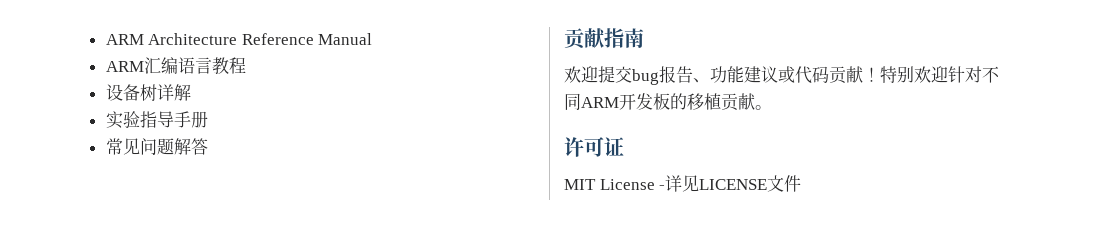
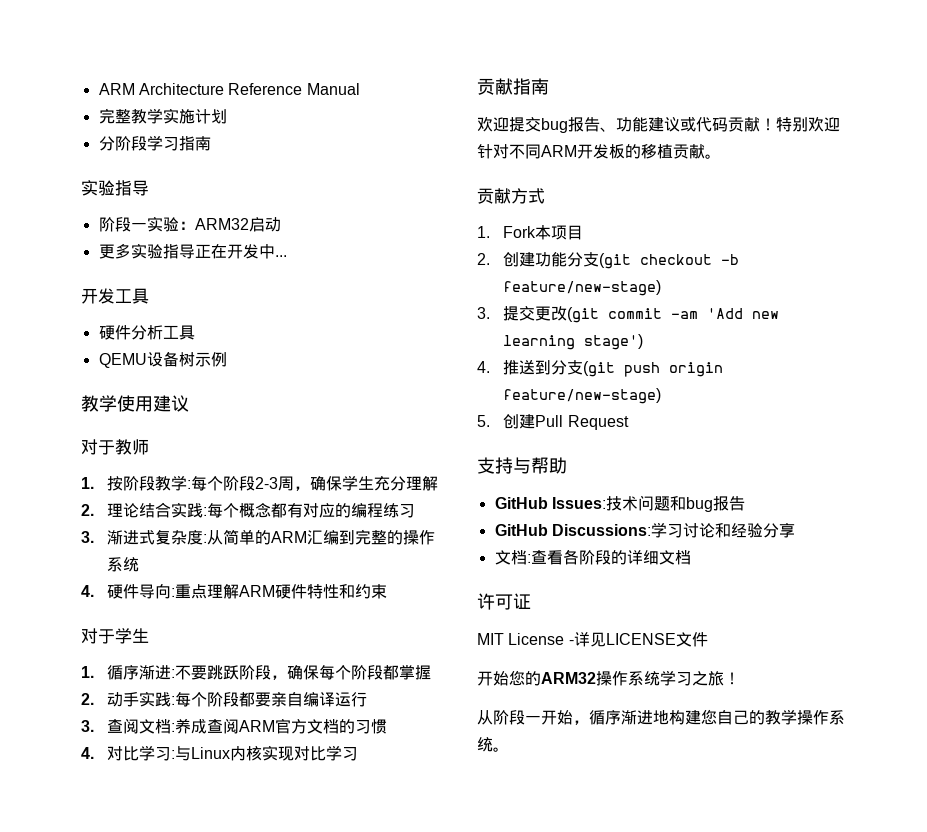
- ARM汇编语言教程
- 设备树详解
- 实验指导手册
- 常见问题解答
+ 完整教学实施计划
+ 分阶段学习指南
+ 实验指导
+ 阶段一实验：ARM32启动
+ 更多实验指导正在开发中...
+ 开发工具
+ 硬件分析工具
+ QEMU设备树示例
+ 教学使用建议
+ 对于教师
+ 1.按阶段教学:每个阶段2-3周，确保学生充分理解
+ 2.理论结合实践:每个概念都有对应的编程练习
+ 3.渐进式复杂度:从简单的ARM汇编到完整的操作系统
+ 4.硬件导向:重点理解ARM硬件特性和约束
+ 对于学生
+ 1.循序渐进:不要跳跃阶段，确保每个阶段都掌握
+ 2.动手实践:每个阶段都要亲自编译运行
+ 3.查阅文档:养成查阅ARM官方文档的习惯
+ 4.对比学习:与Linux内核实现对比学习
+ 贡献方式
+ 1. Fork本项目
+ 2.创建功能分支(git checkout -b feature/new-stage)
+ 3.提交更改(git commit -am 'Add new learning stage')
+ 4.推送到分支(git push origin feature/new-stage)
+ 5.创建Pull Request
+ 支持与帮助
+ GitHub Issues:技术问题和bug报告
+ GitHub Discussions:学习讨论和经验分享
+ 文档:查看各阶段的详细文档
+ 开始您的ARM32操作系统学习之旅！
+ 从阶段一开始，循序渐进地构建您自己的教学操作系统。

